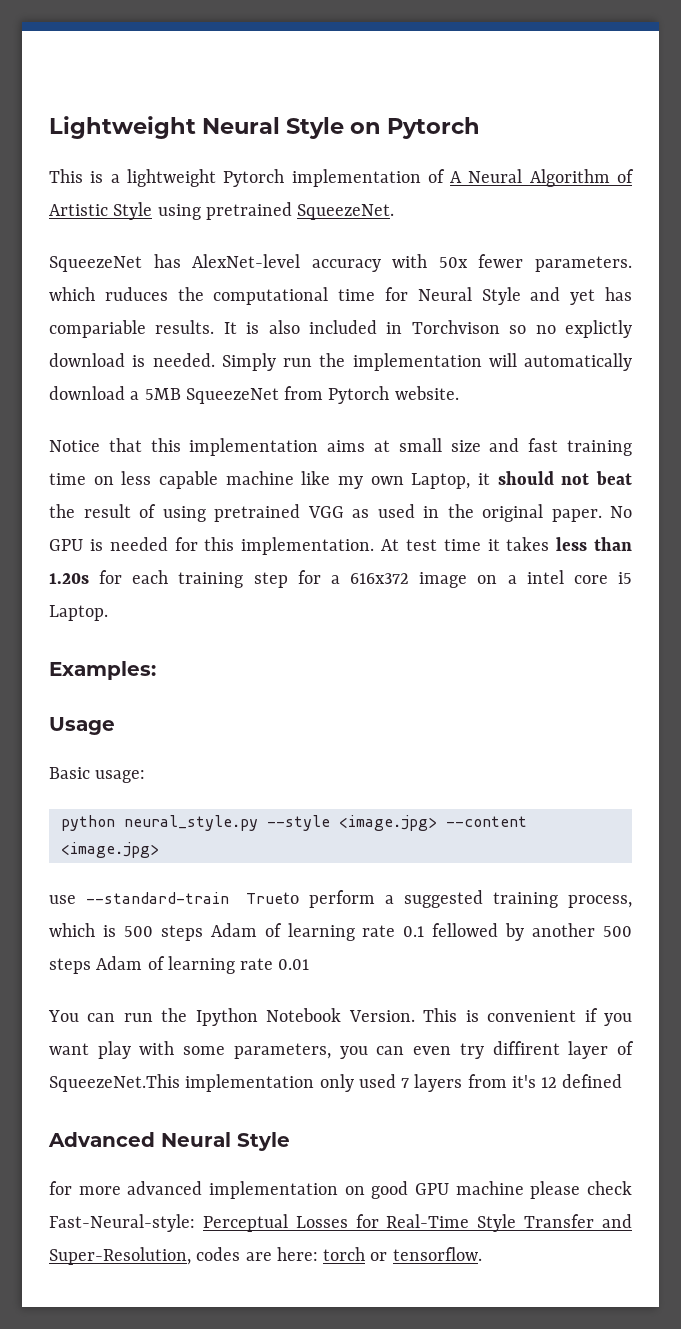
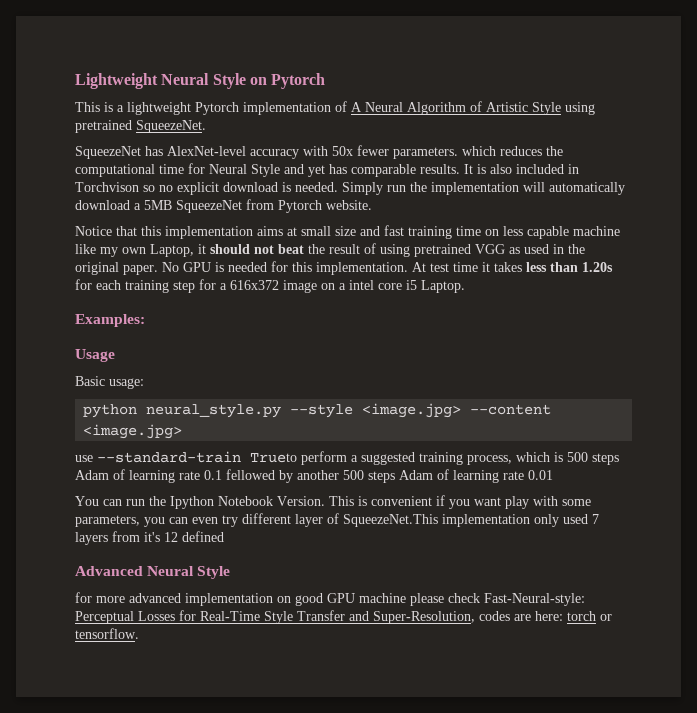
- SqueezeNet has AlexNet-level accuracy with 50x fewer parameters. which ruduces the computational time for Neural Style and yet has compariable results.
+ SqueezeNet has AlexNet-level accuracy with 50x fewer parameters. which reduces the computational time for Neural Style and yet has comparable results.
- It is also included in Torchvison so no explictly download is needed.
+ It is also included in Torchvison so no explicit download is needed.
- This is convenient if you want play with some parameters, you can even try diffirent layer of SqueezeNet.This implementation only used 7 layers from it's 12 defined
+ This is convenient if you want play with some parameters, you can even try different layer of SqueezeNet.This implementation only used 7 layers from it's 12 defined

